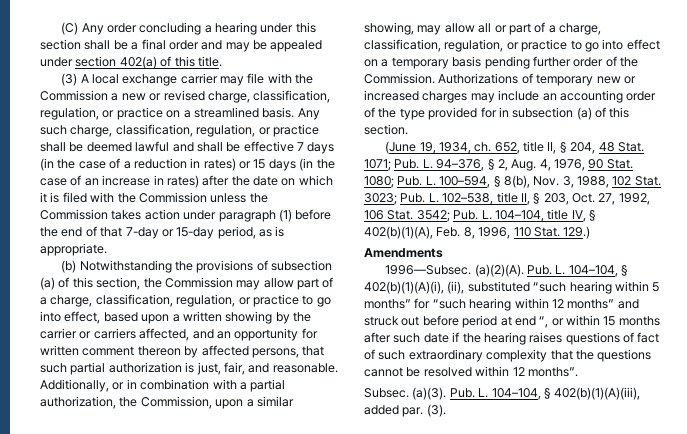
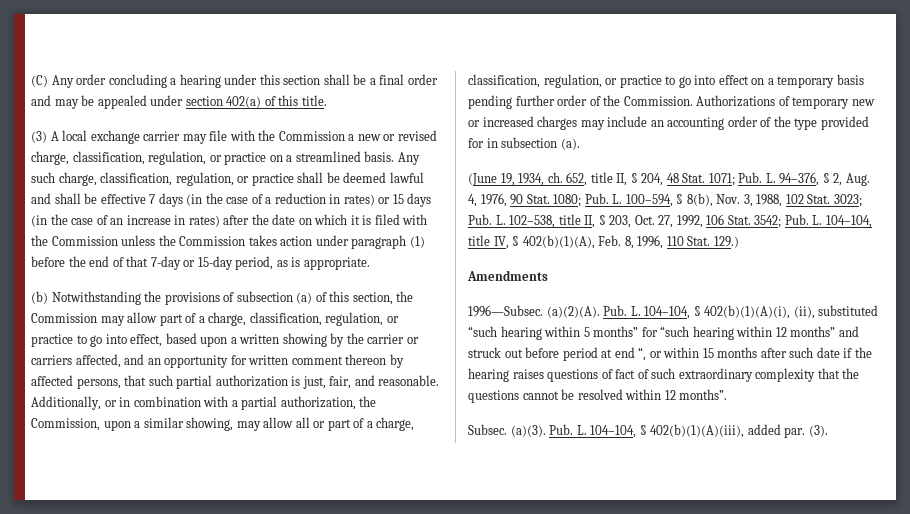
- Authorizations of temporary new or increased charges may include an accounting order of the type provided for in subsection (a) of this section.
+ Authorizations of temporary new or increased charges may include an accounting order of the type provided for in subsection (a).

